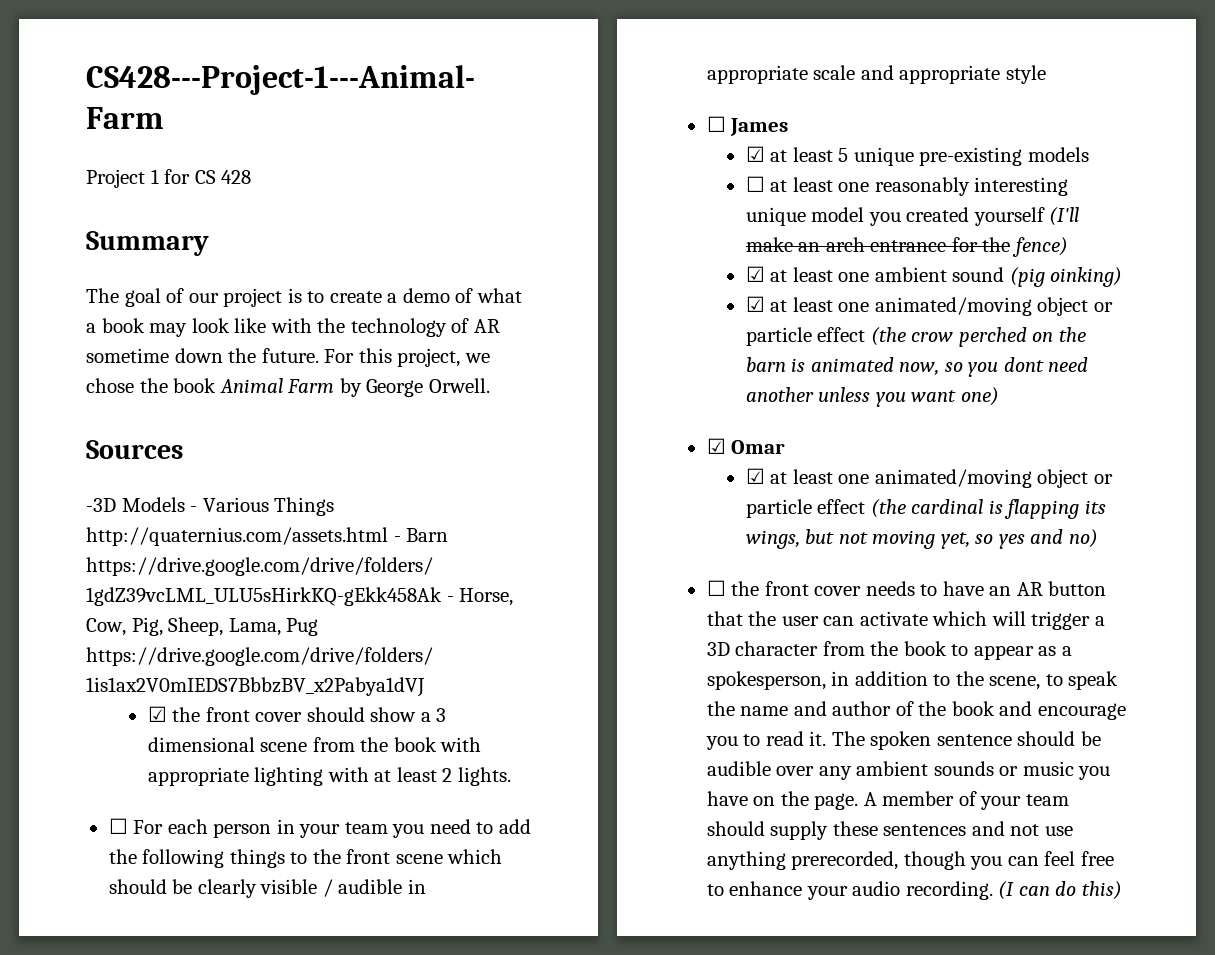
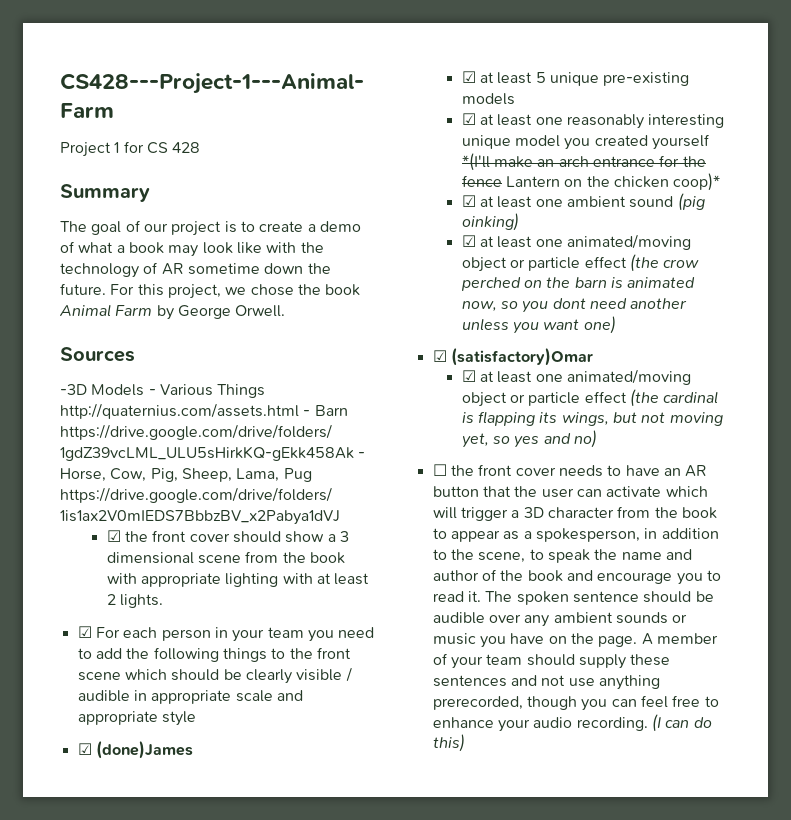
- ☐ For each person in your team you need to add the following things to the front scene which should be clearly visible / audible in appropriate scale and appropriate style
+ ☑ For each person in your team you need to add the following things to the front scene which should be clearly visible / audible in appropriate scale and appropriate style
- ☐ James
+ ☑ (done)James
- ☐ at least one reasonably interesting unique model you created yourself (I'll make an arch entrance for the fence)
+ ☑ at least one reasonably interesting unique model you created yourself *(I'll make an arch entrance for the fence Lantern on the chicken coop)*
- ☑ Omar
+ ☑ (satisfactory)Omar

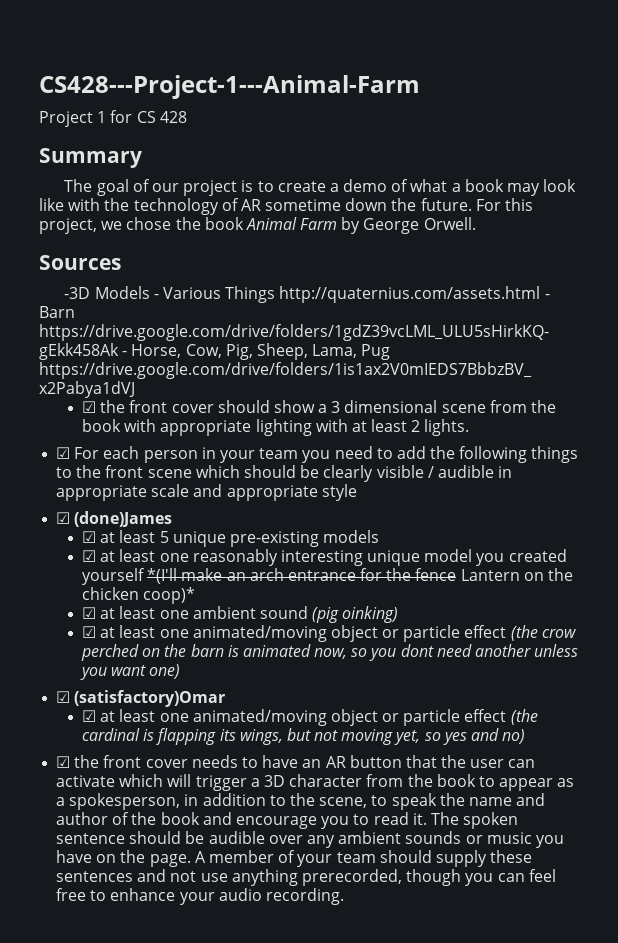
- ☐ the front cover needs to have an AR button that the user can activate which will trigger a 3D character from the book to appear as a spokesperson, in addition to the scene, to speak the name and author of the book and encourage you to read it.
+ ☑ the front cover needs to have an AR button that the user can activate which will trigger a 3D character from the book to appear as a spokesperson, in addition to the scene, to speak the name and author of the book and encourage you to read it.
- (I can do this)

